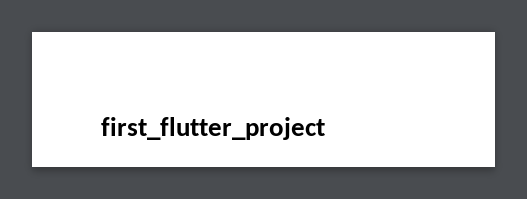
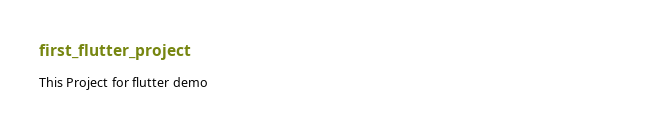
+ This Project for flutter demo

